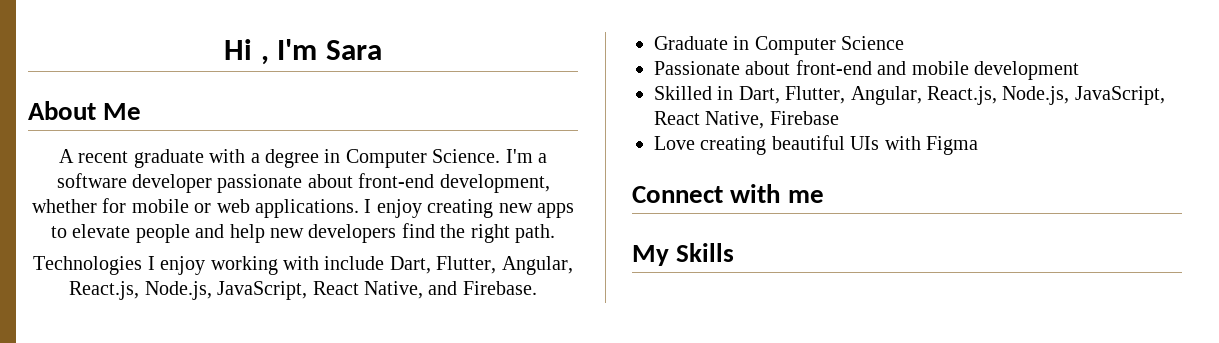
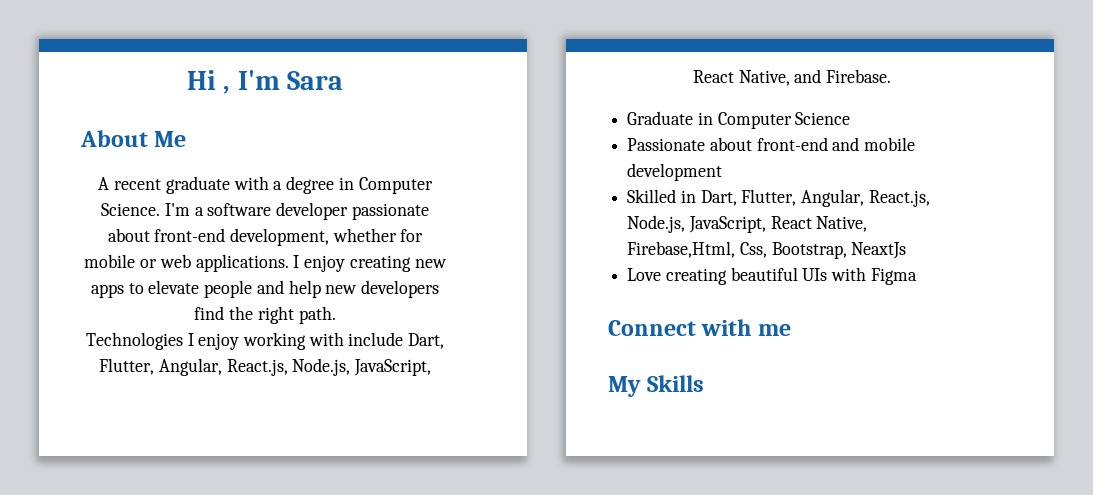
- Skilled in Dart, Flutter, Angular, React.js, Node.js, JavaScript, React Native, Firebase
+ Skilled in Dart, Flutter, Angular, React.js, Node.js, JavaScript, React Native, Firebase,Html, Css, Bootstrap, NeaxtJs

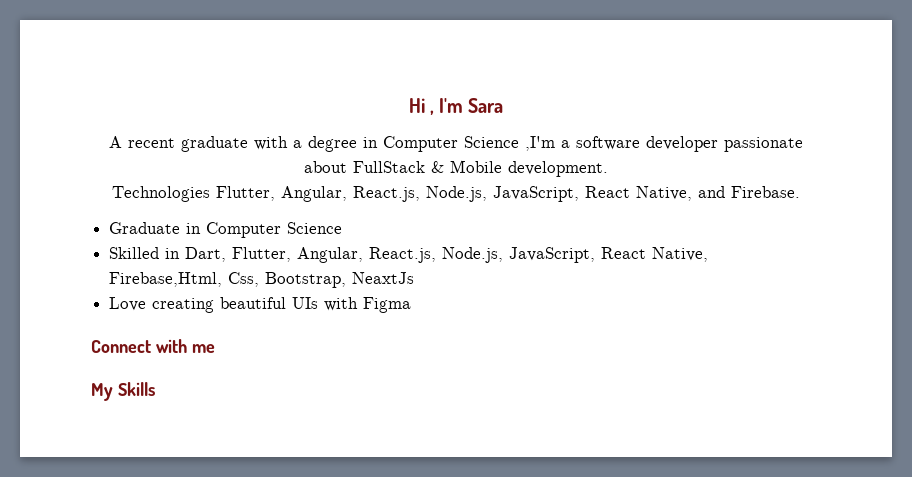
- About Me
- A recent graduate with a degree in Computer Science. I'm a software developer passionate about front-end development, whether for mobile or web applications. I enjoy creating new apps to elevate people and help new developers find the right path.
- Technologies I enjoy working with include Dart, Flutter, Angular, React.js, Node.js, JavaScript, React Native, and Firebase.
+ A recent graduate with a degree in Computer Science ,I'm a software developer passionate about FullStack & Mobile development.
+ Technologies Flutter, Angular, React.js, Node.js, JavaScript, React Native, and Firebase.
- Passionate about front-end and mobile development

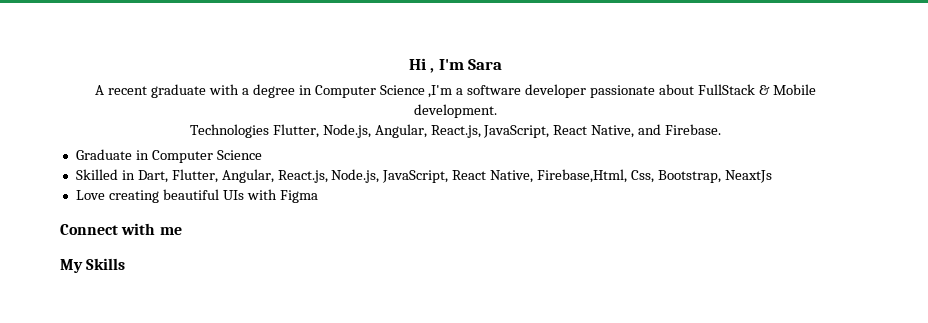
- Technologies Flutter, Angular, React.js, Node.js, JavaScript, React Native, and Firebase.
+ Technologies Flutter, Node.js, Angular, React.js, JavaScript, React Native, and Firebase.

